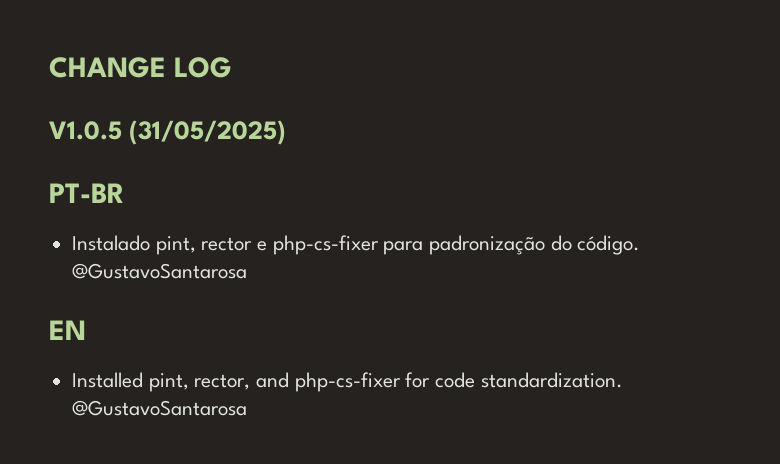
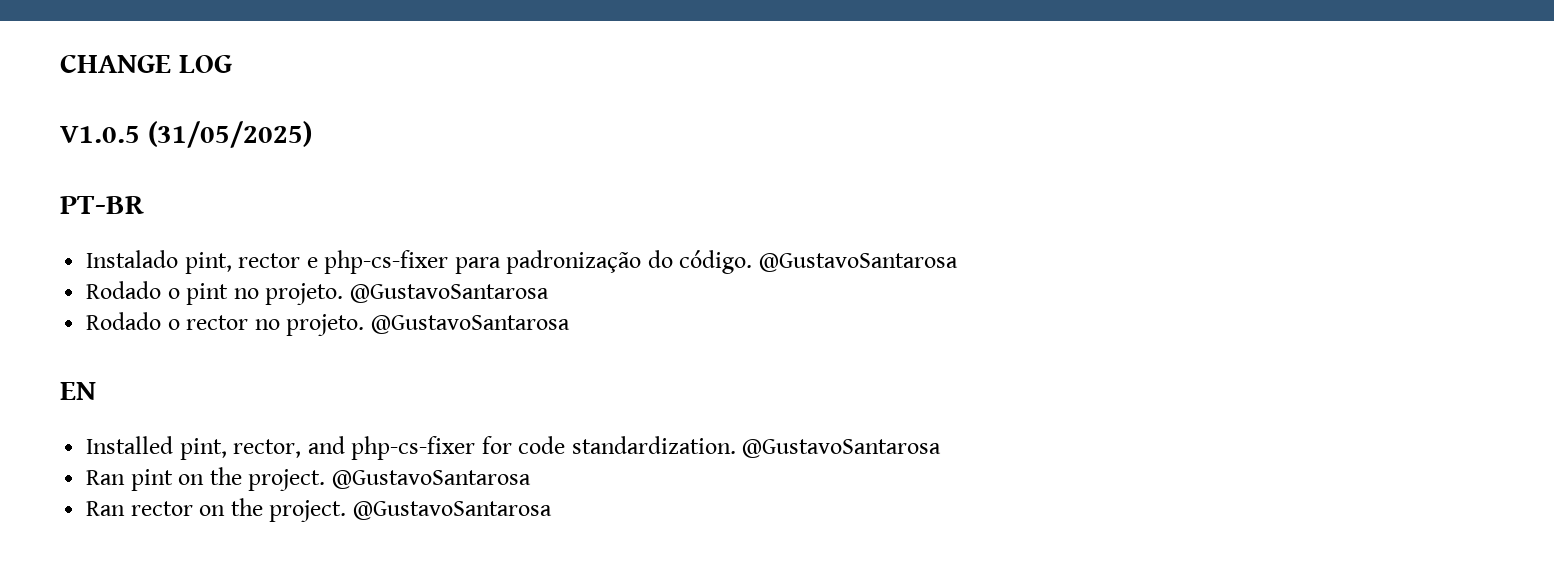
+ Rodado o pint no projeto. @GustavoSantarosa
+ Rodado o rector no projeto. @GustavoSantarosa
+ Ran pint on the project. @GustavoSantarosa
+ Ran rector on the project. @GustavoSantarosa

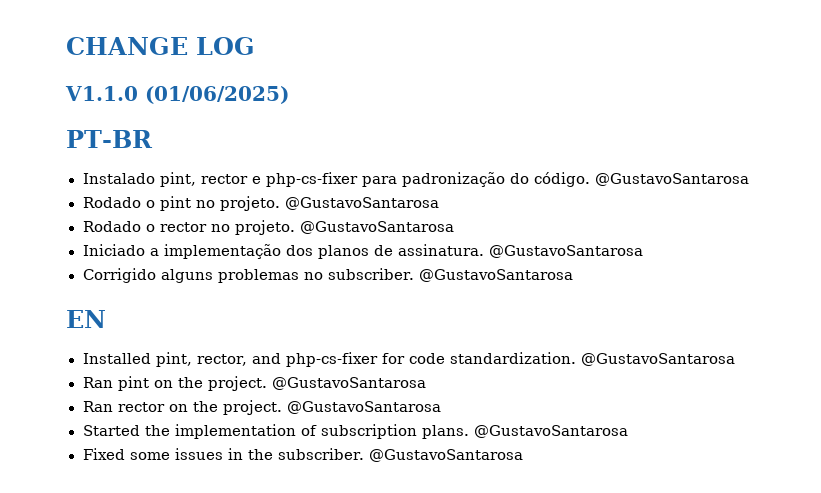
- V1.0.5 (31/05/2025)
+ V1.1.0 (01/06/2025)
+ Iniciado a implementação dos planos de assinatura. @GustavoSantarosa
+ Corrigido alguns problemas no subscriber. @GustavoSantarosa
+ Started the implementation of subscription plans. @GustavoSantarosa
+ Fixed some issues in the subscriber. @GustavoSantarosa

